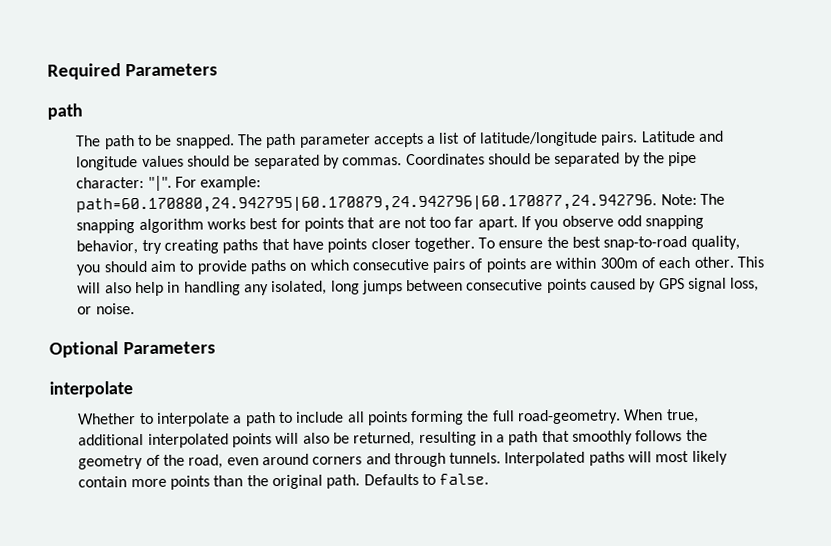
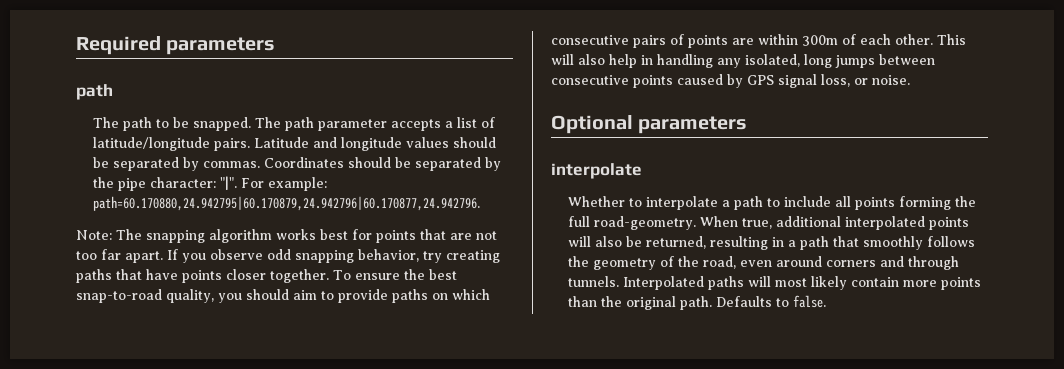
- Required Parameters
+ Required parameters
- For example: path=60.170880,24.942795|60.170879,24.942796|60.170877,24.942796. Note: The snapping algorithm works best for points that are not too far apart.
+ For example: path=60.170880,24.942795|60.170879,24.942796|60.170877,24.942796.
+ Note: The snapping algorithm works best for points that are not too far apart.
- Optional Parameters
+ Optional parameters

